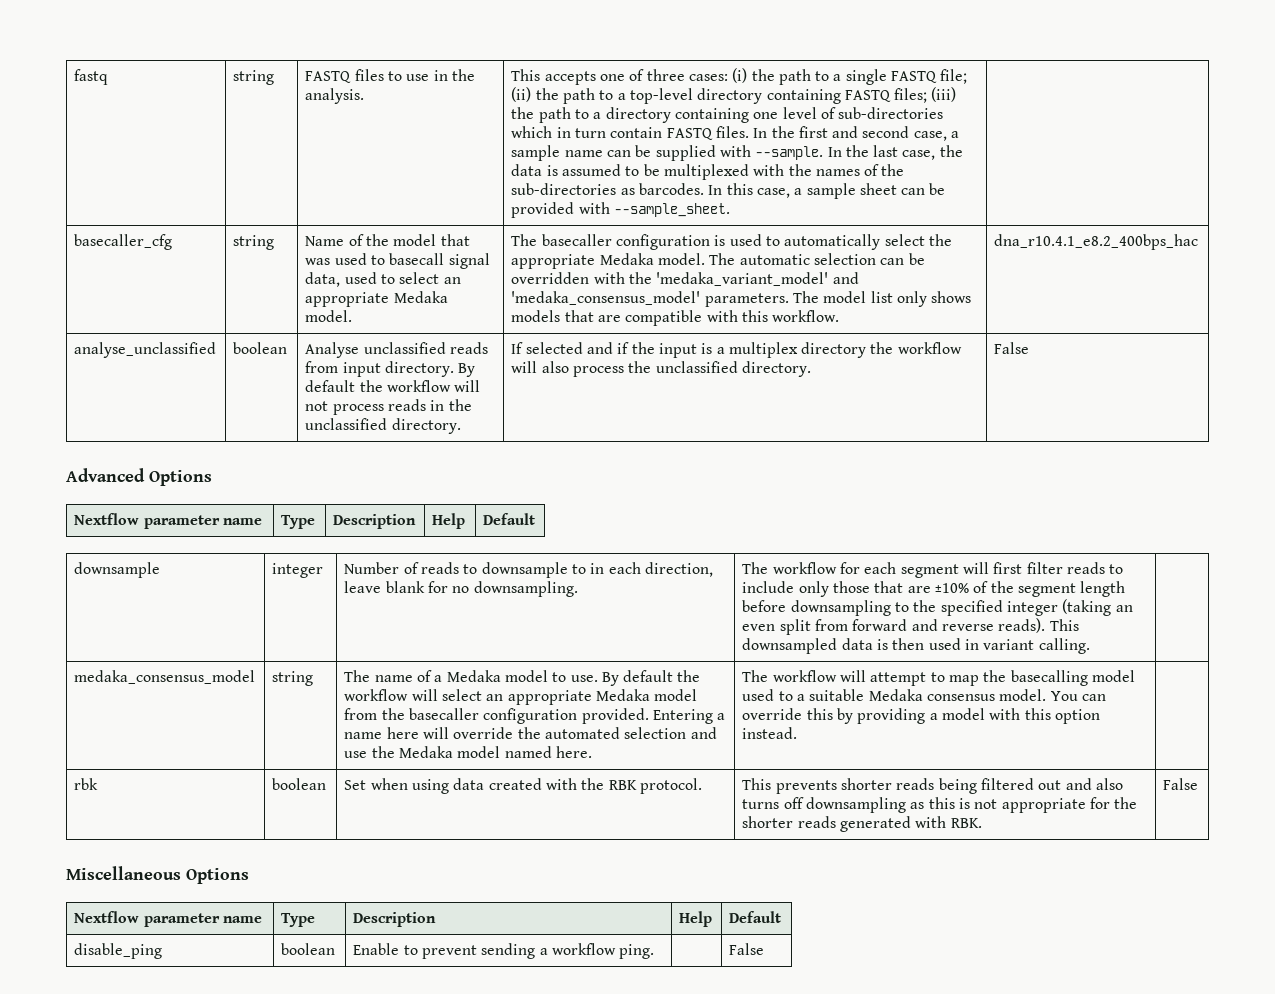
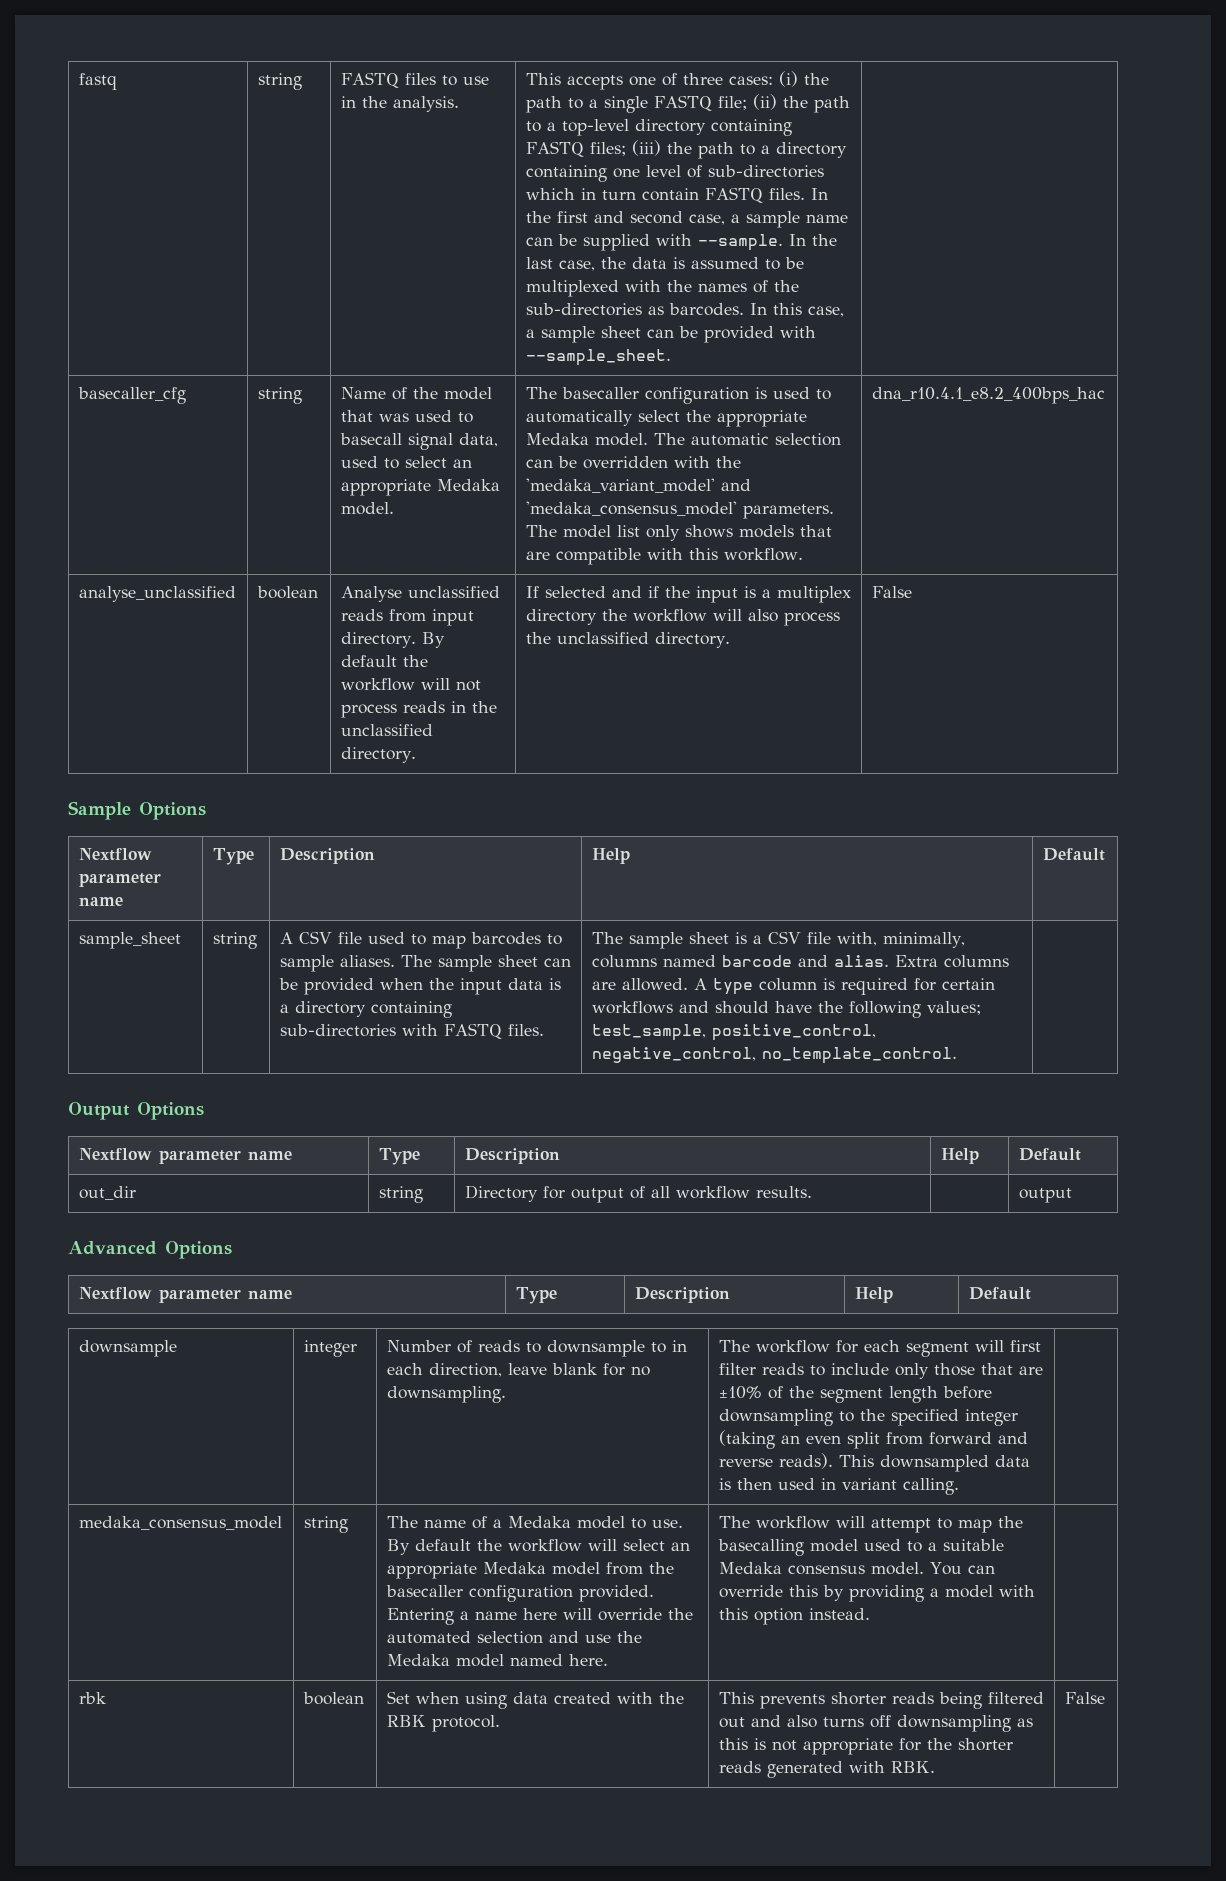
+ Sample Options
+ Nextflow parameter name | Type | Description | Help | Default
+ sample_sheet | string | A CSV file used to map barcodes to sample aliases. The sample sheet can be provided when the input data is a directory containing sub-directories with FASTQ files. | The sample sheet is a CSV file with, minimally, columns named barcode and alias. Extra columns are allowed. A type column is required for certain workflows and should have the following values; test_sample, positive_control, negative_control, no_template_control. |
+ Output Options
+ Nextflow parameter name | Type | Description | Help | Default
+ out_dir | string | Directory for output of all workflow results. | | output
- Miscellaneous Options
- Nextflow parameter name | Type | Description | Help | Default
- disable_ping | boolean | Enable to prevent sending a workflow ping. | | False

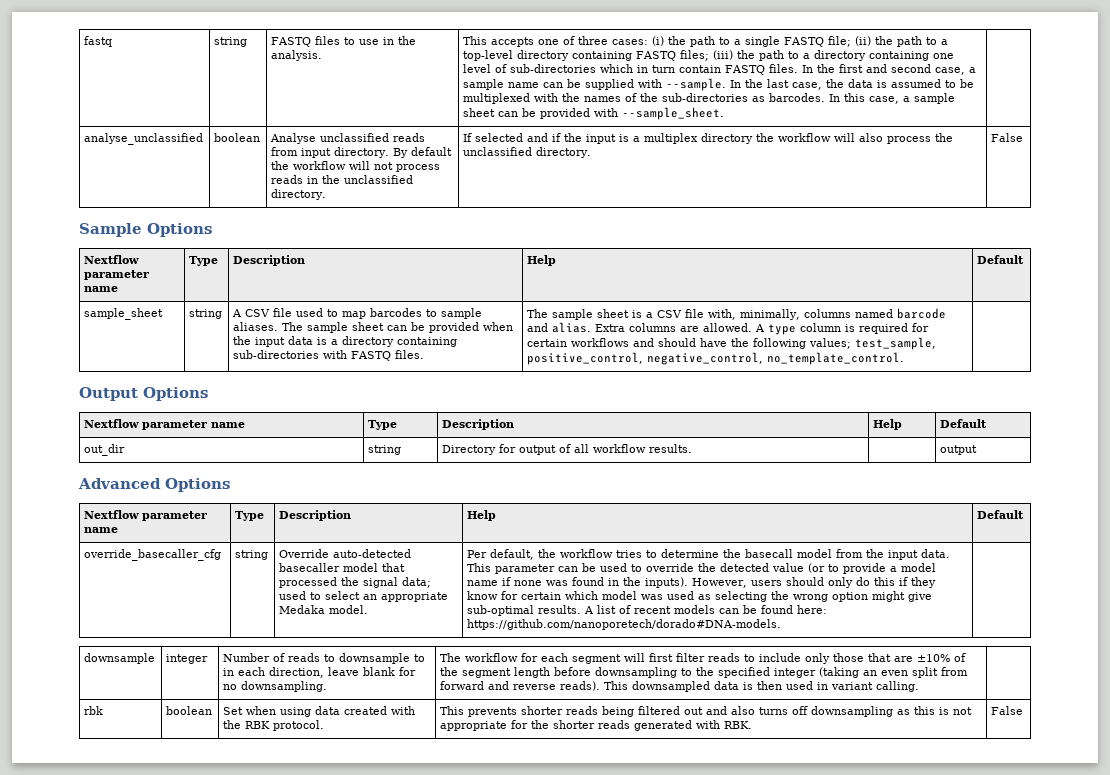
- basecaller_cfg | string | Name of the model that was used to basecall signal data, used to select an appropriate Medaka model. | The basecaller configuration is used to automatically select the appropriate Medaka model. The automatic selection can be overridden with the 'medaka_variant_model' and 'medaka_consensus_model' parameters. The model list only shows models that are compatible with this workflow. | dna_r10.4.1_e8.2_400bps_hac
+ override_basecaller_cfg | string | Override auto-detected basecaller model that processed the signal data; used to select an appropriate Medaka model. | Per default, the workflow tries to determine the basecall model from the input data. This parameter can be used to override the detected value (or to provide a model name if none was found in the inputs). However, users should only do this if they know for certain which model was used as selecting the wrong option might give sub-optimal results. A list of recent models can be found here: https://github.com/nanoporetech/dorado#DNA-models.
- medaka_consensus_model | string | The name of a Medaka model to use. By default the workflow will select an appropriate Medaka model from the basecaller configuration provided. Entering a name here will override the automated selection and use the Medaka model named here. | The workflow will attempt to map the basecalling model used to a suitable Medaka consensus model. You can override this by providing a model with this option instead.

